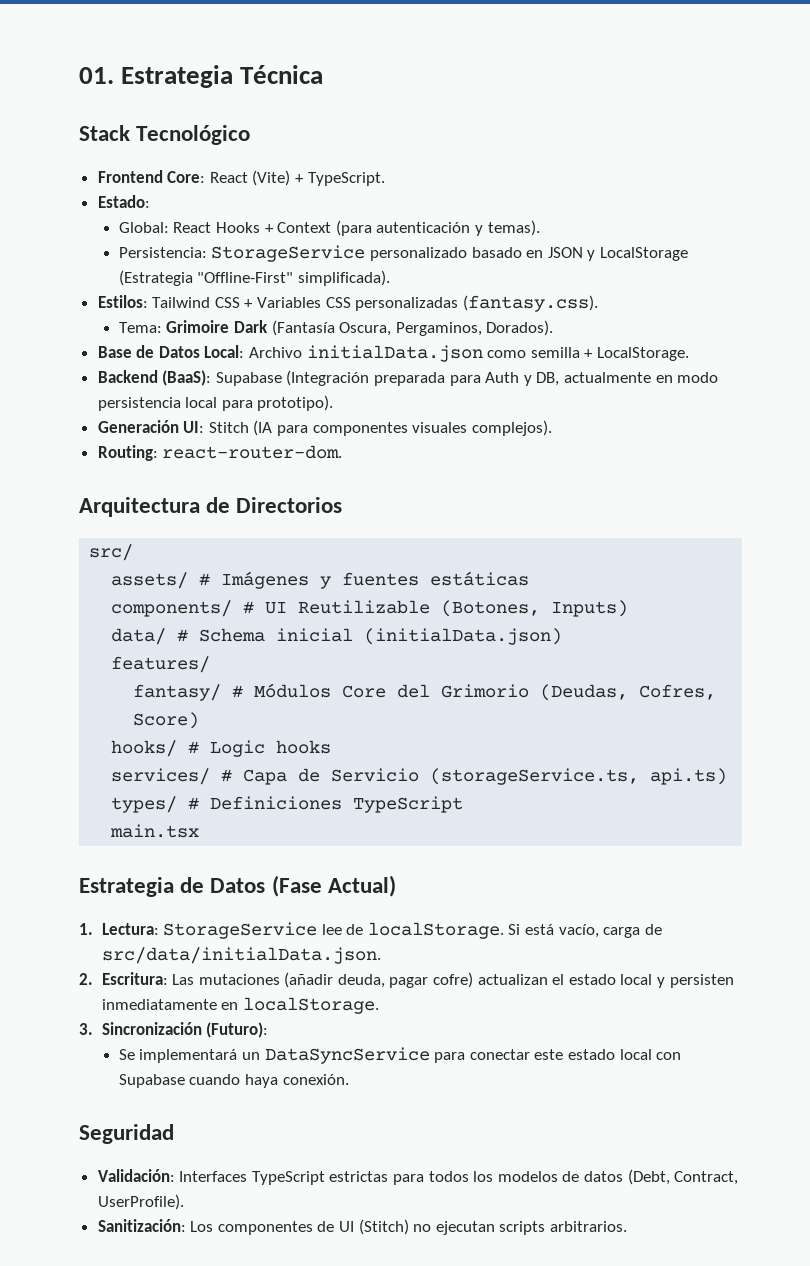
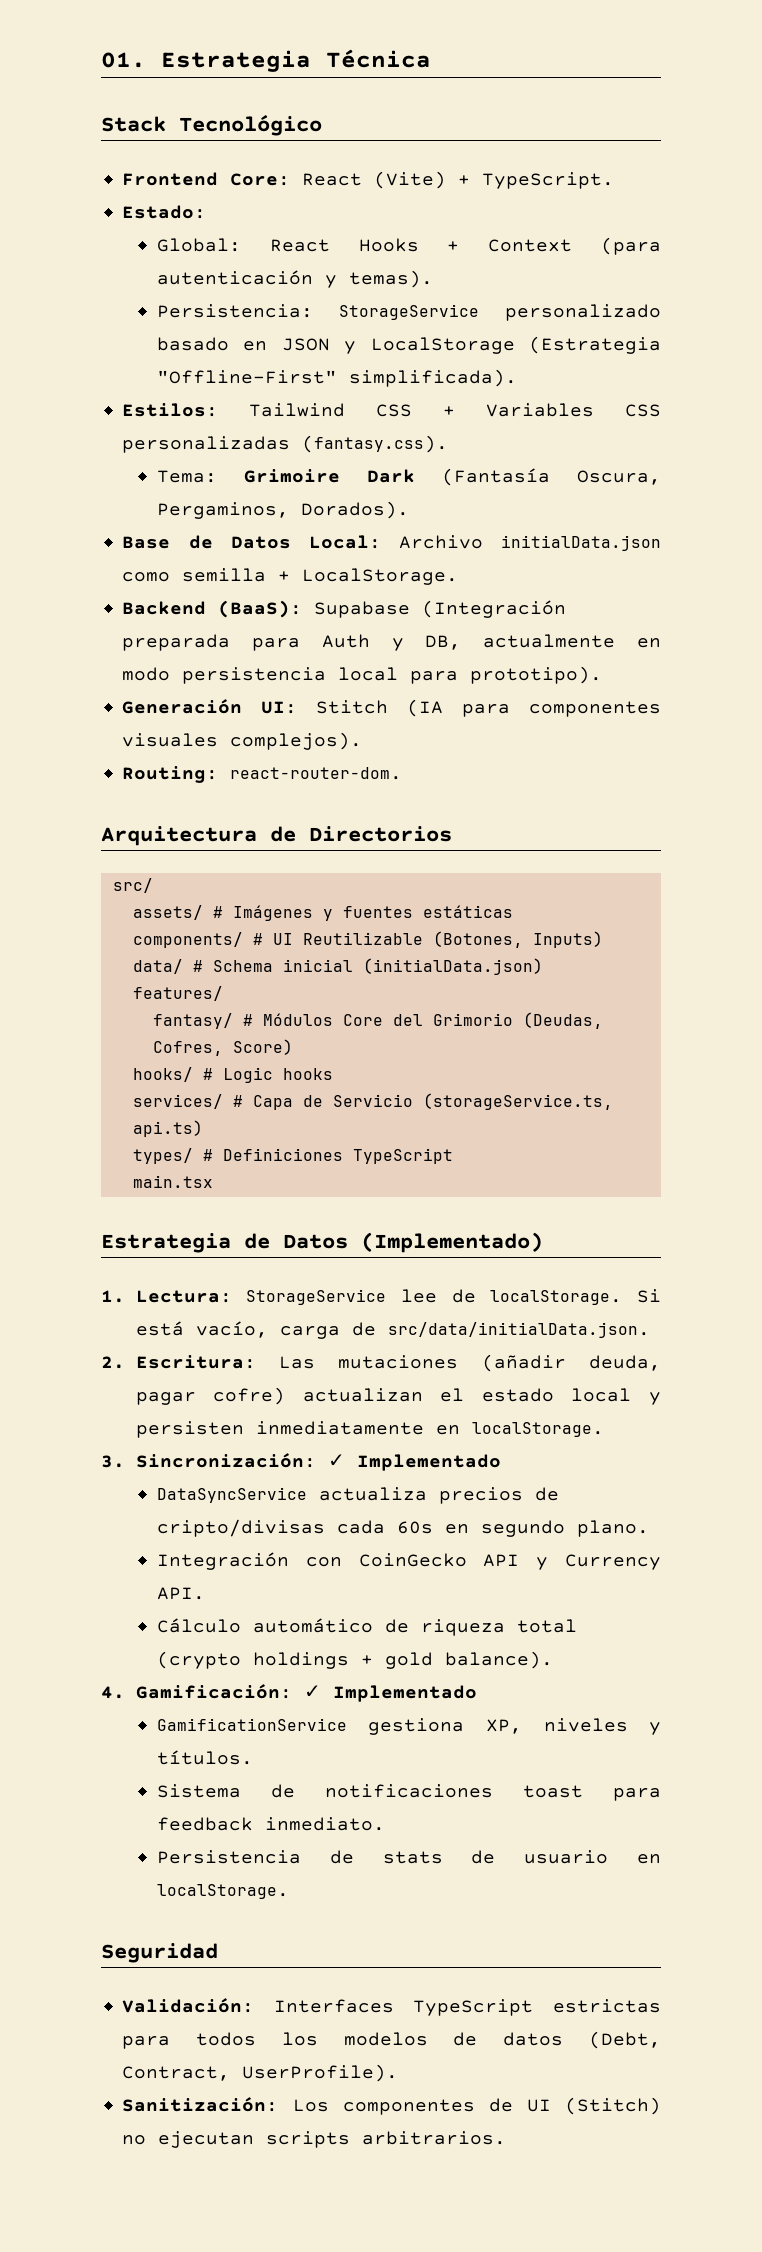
- Estrategia de Datos (Fase Actual)
+ Estrategia de Datos (Implementado)
- 3. Sincronización (Futuro):
- Se implementará un DataSyncService para conectar este estado local con Supabase cuando haya conexión.
+ 3. Sincronización: ✓ Implementado
+ DataSyncService actualiza precios de cripto/divisas cada 60s en segundo plano.
+ Integración con CoinGecko API y Currency API.
+ Cálculo automático de riqueza total (crypto holdings + gold balance).
+ 4. Gamificación: ✓ Implementado
+ GamificationService gestiona XP, niveles y títulos.
+ Sistema de notificaciones toast para feedback inmediato.
+ Persistencia de stats de usuario en localStorage.

